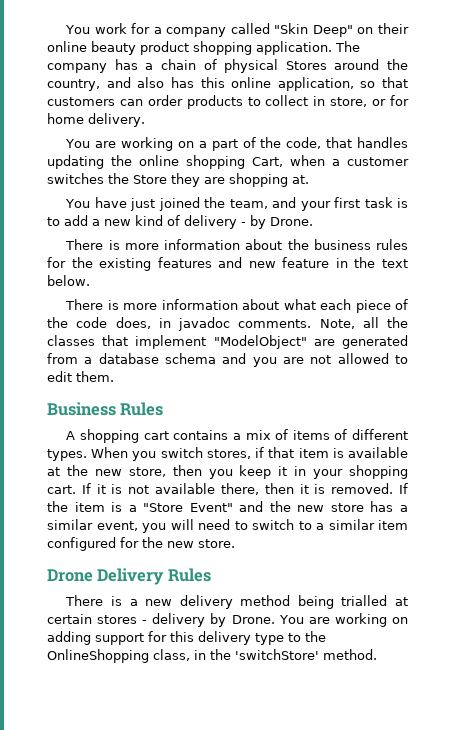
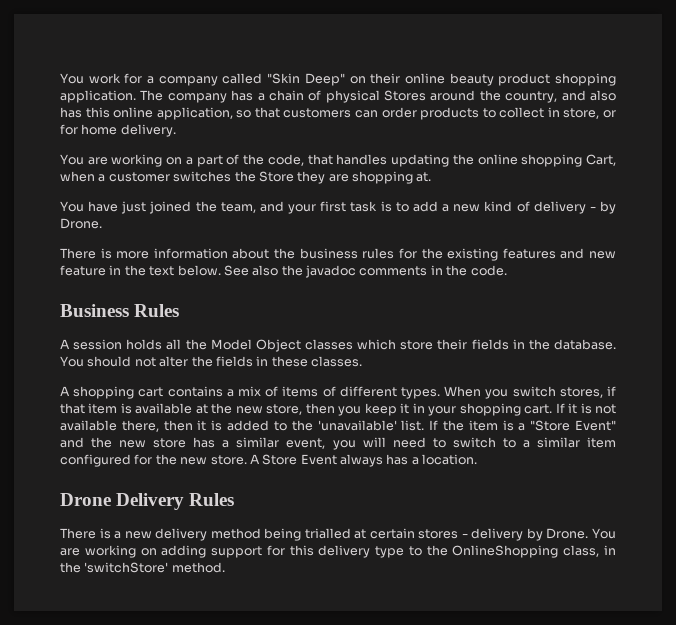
- There is more information about the business rules for the existing features and new feature in the text below.
- There is more information about what each piece of the code does, in javadoc comments. Note, all the classes that implement "ModelObject" are generated from a database schema and you are not allowed to edit them.
+ There is more information about the business rules for the existing features and new feature in the text below. See also the javadoc comments in the code.
  Business Rules
+ A session holds all the Model Object classes which store their fields in the database. You should not alter the fields in these classes.
- If it is not available there, then it is removed.
+ If it is not available there, then it is added to the 'unavailable' list.
+ A Store Event always has a location.

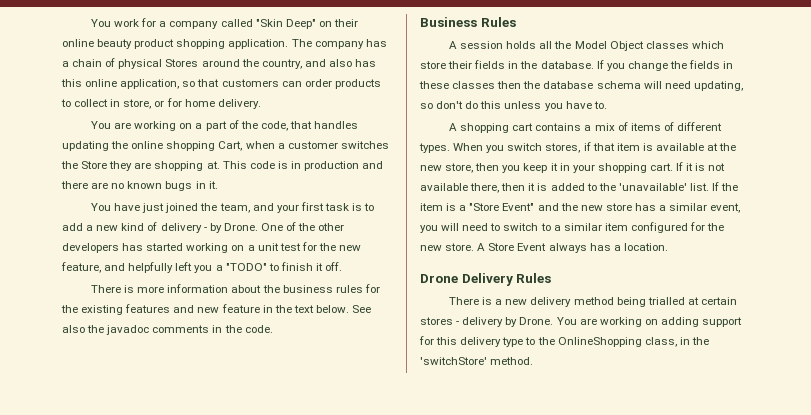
+ This code is in production and there are no known bugs in it.
+ One of the other developers has started working on a unit test for the new feature, and helpfully left you a "TODO" to finish it off.
- You should not alter the fields in these classes.
+ If you change the fields in these classes then the database schema will need updating, so don't do this unless you have to.

